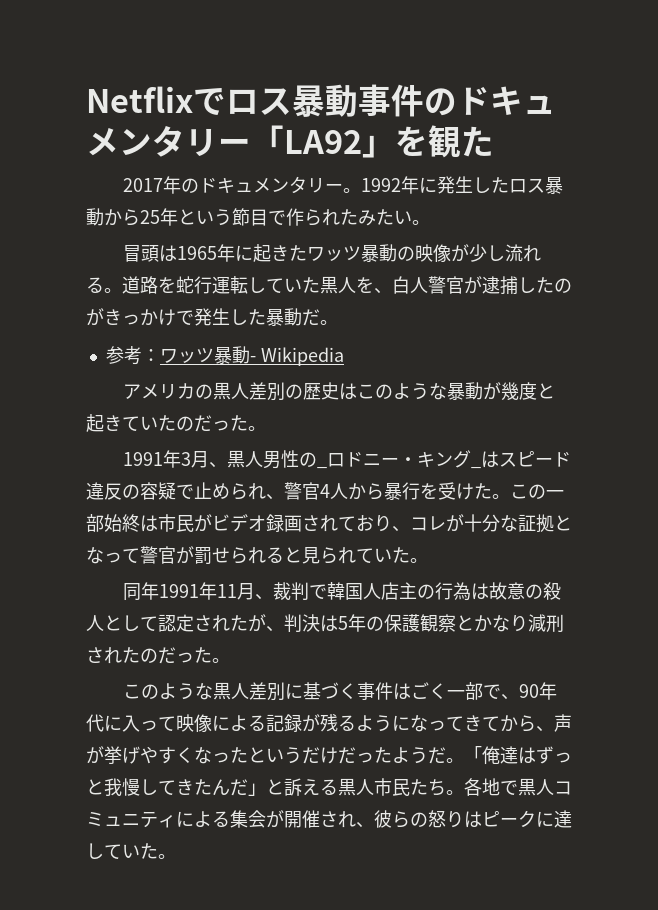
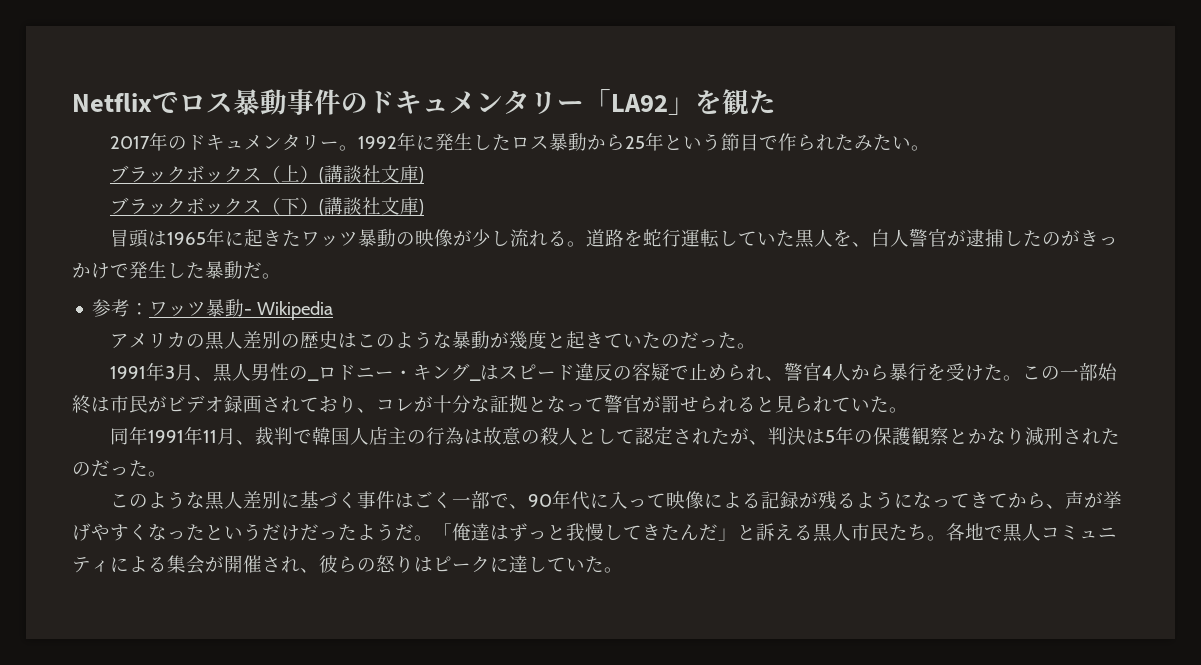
+ ブラックボックス（上）(講談社文庫)
+ ブラックボックス（下）(講談社文庫)

